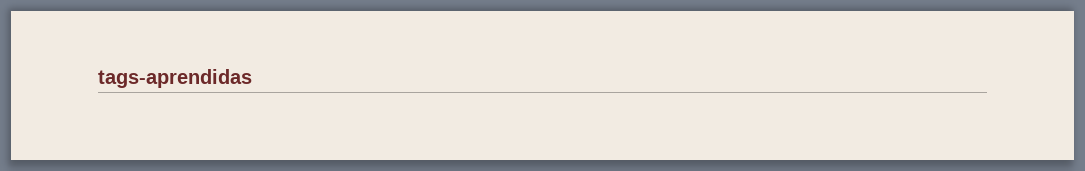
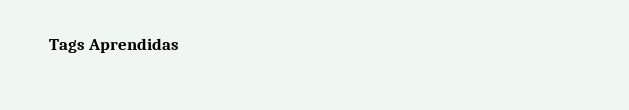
- tags-aprendidas
+ Tags Aprendidas

